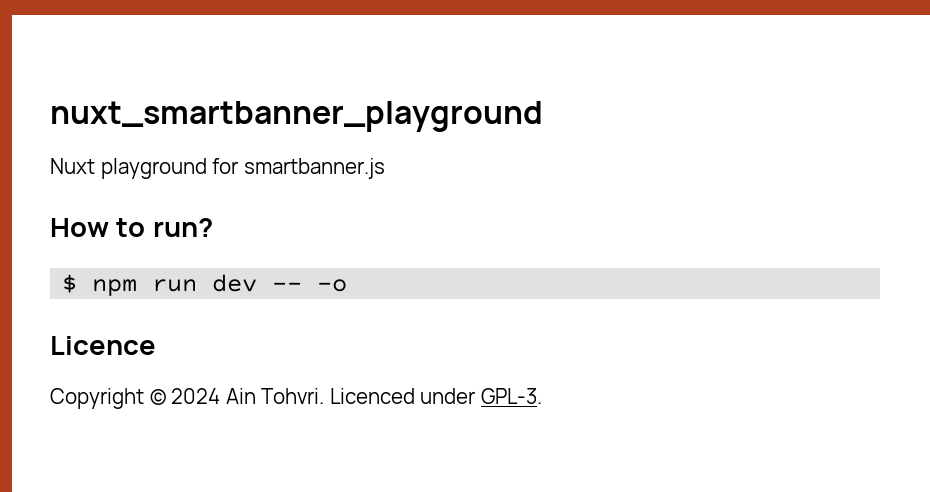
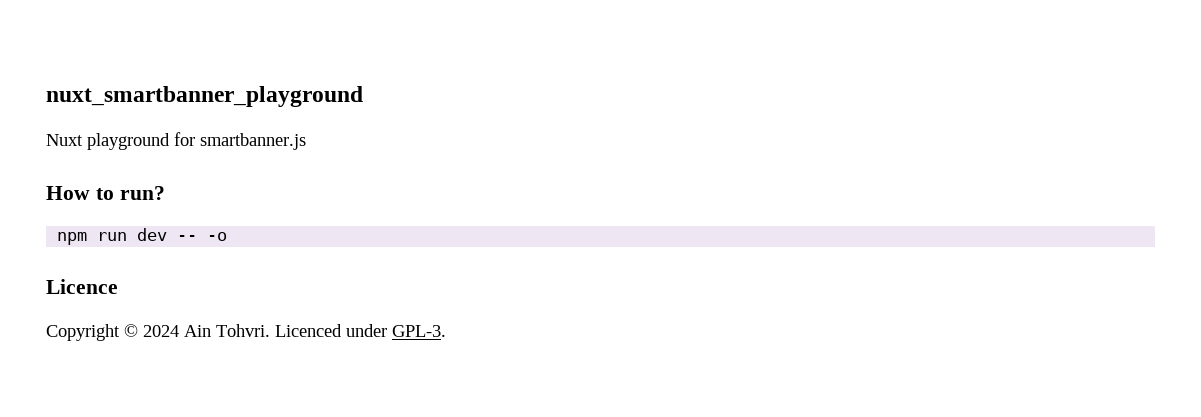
- $ npm run dev -- -o
+ npm run dev -- -o

